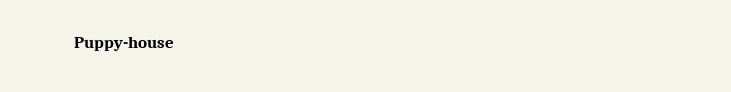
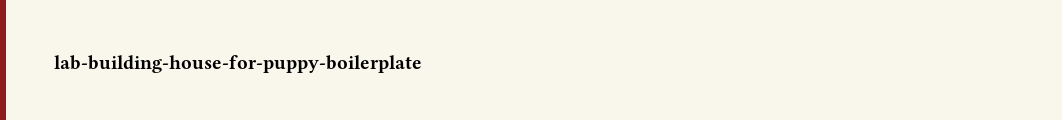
- Puppy-house
+ lab-building-house-for-puppy-boilerplate

